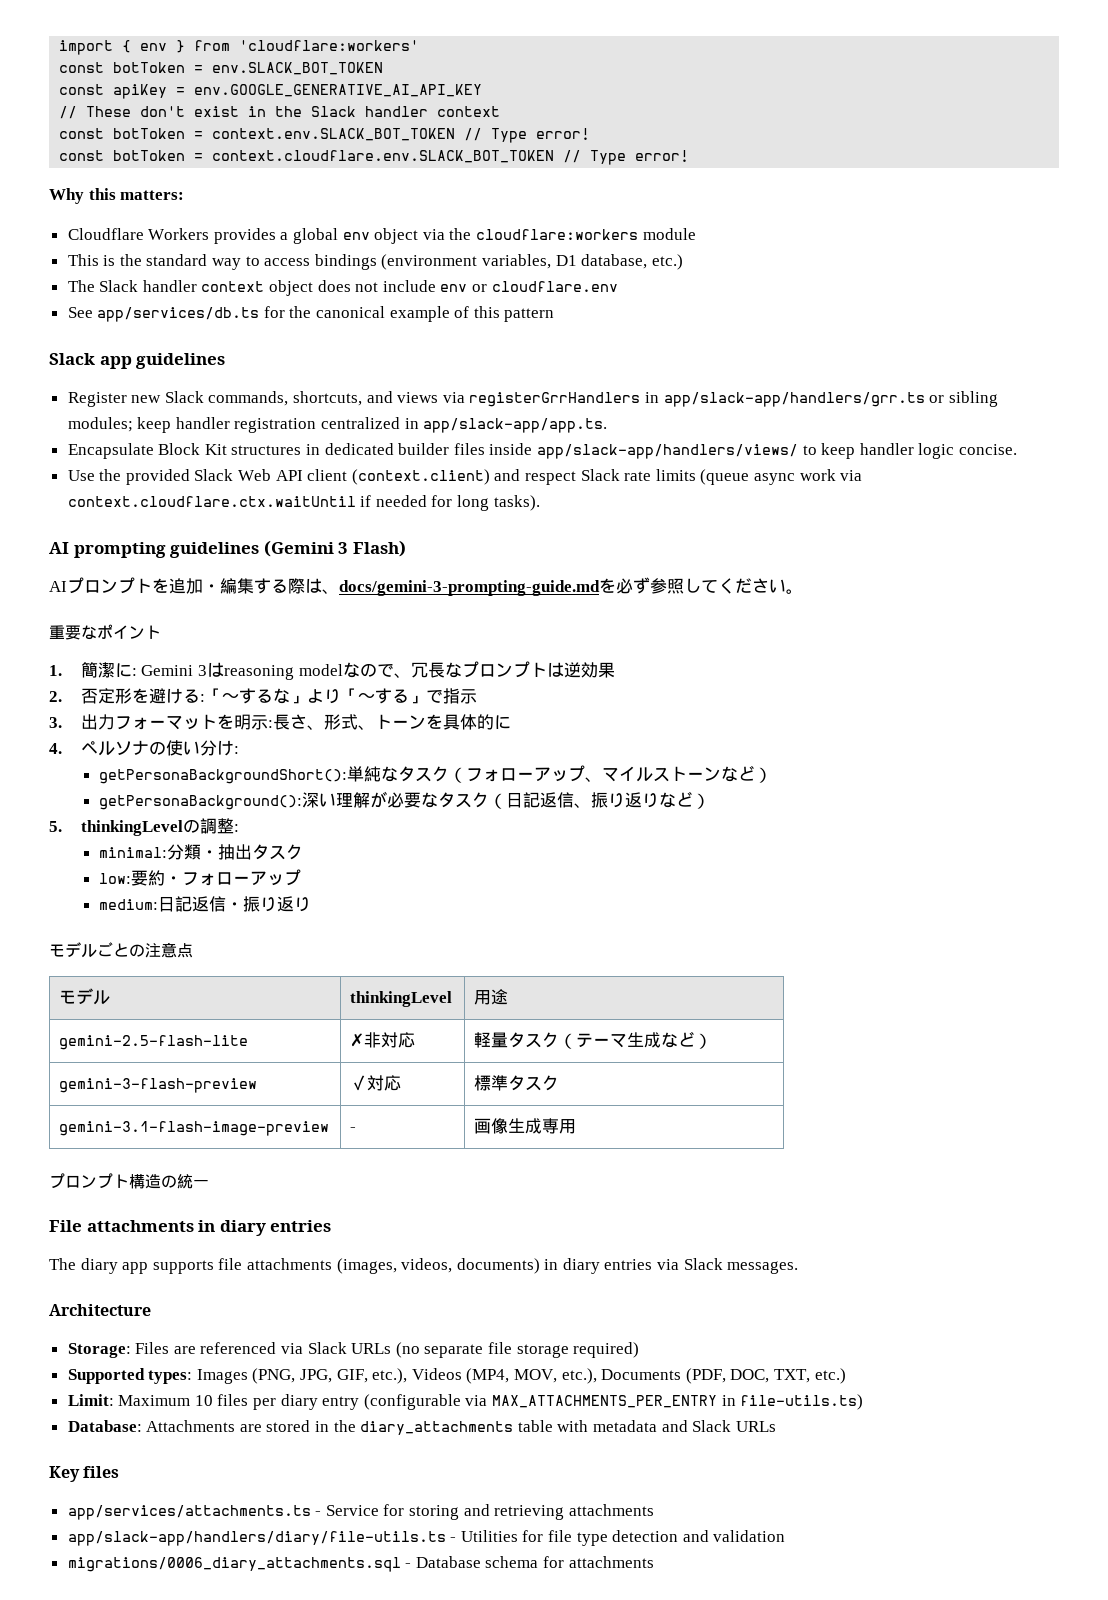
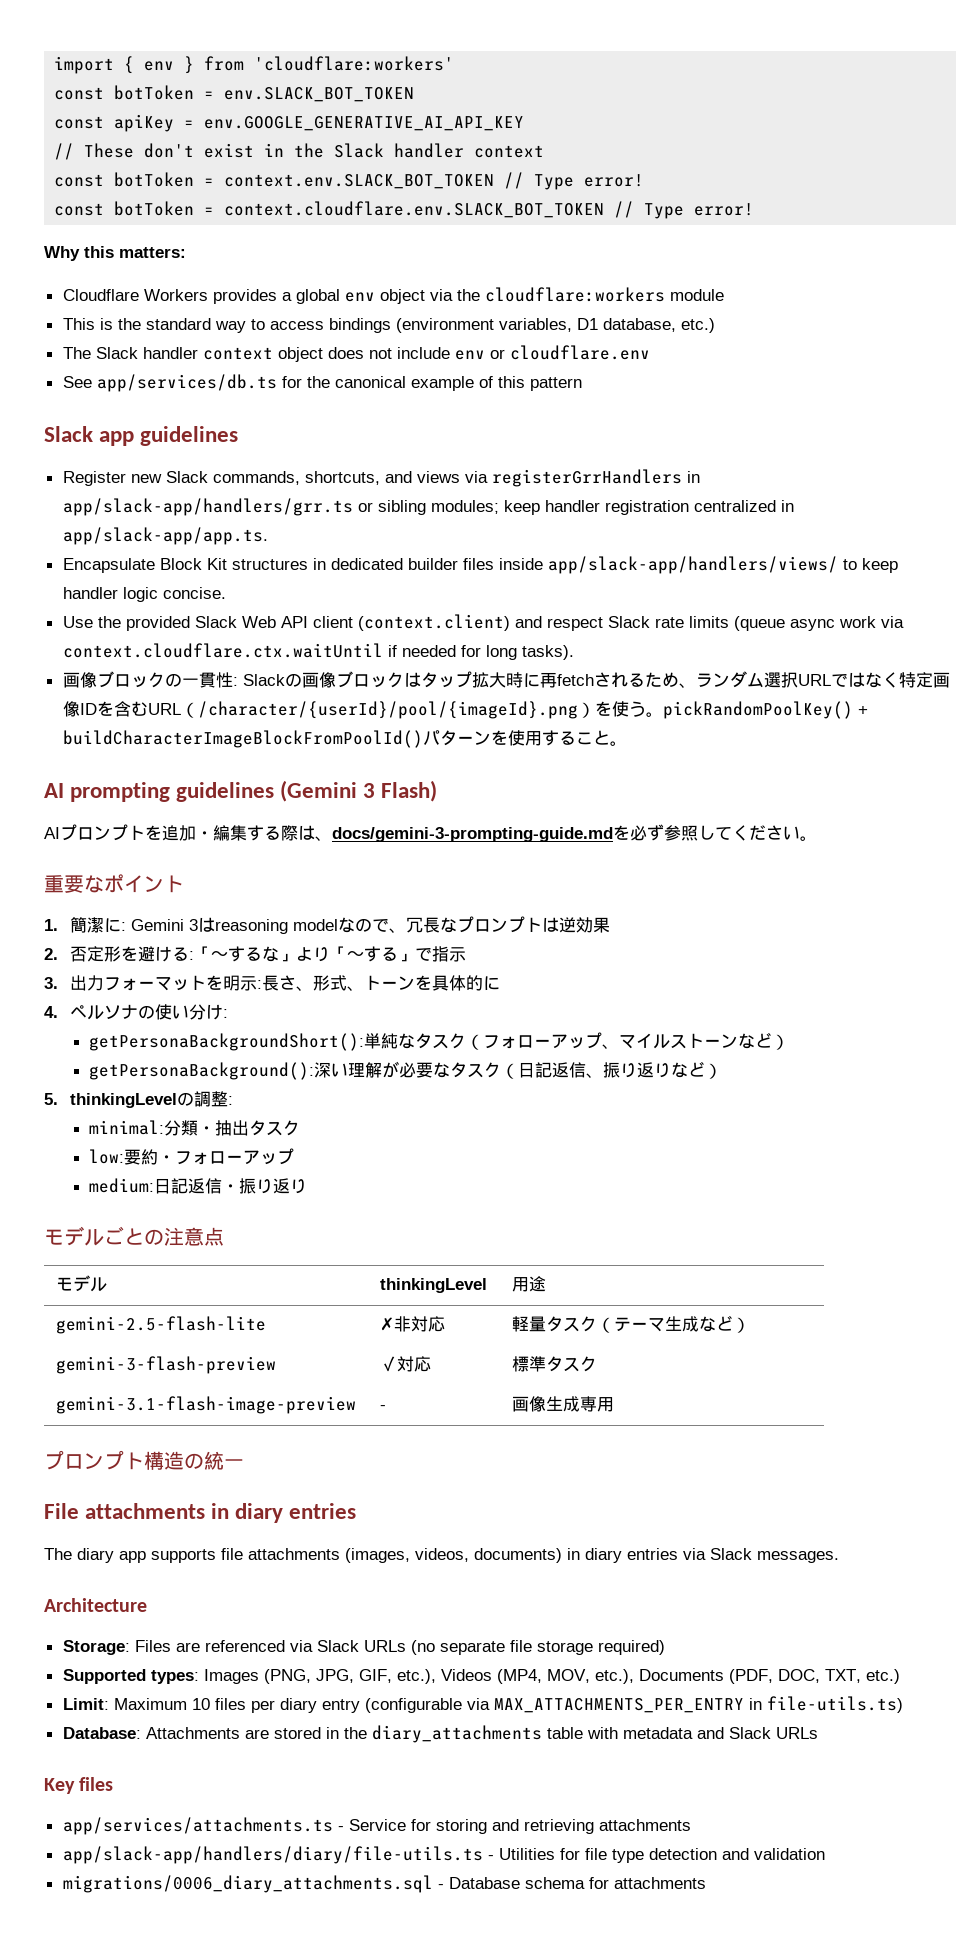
+ 画像ブロックの一貫性: Slackの画像ブロックはタップ拡大時に再fetchされるため、ランダム選択URLではなく特定画像IDを含むURL（/character/{userId}/pool/{imageId}.png）を使う。pickRandomPoolKey() + buildCharacterImageBlockFromPoolId()パターンを使用すること。

